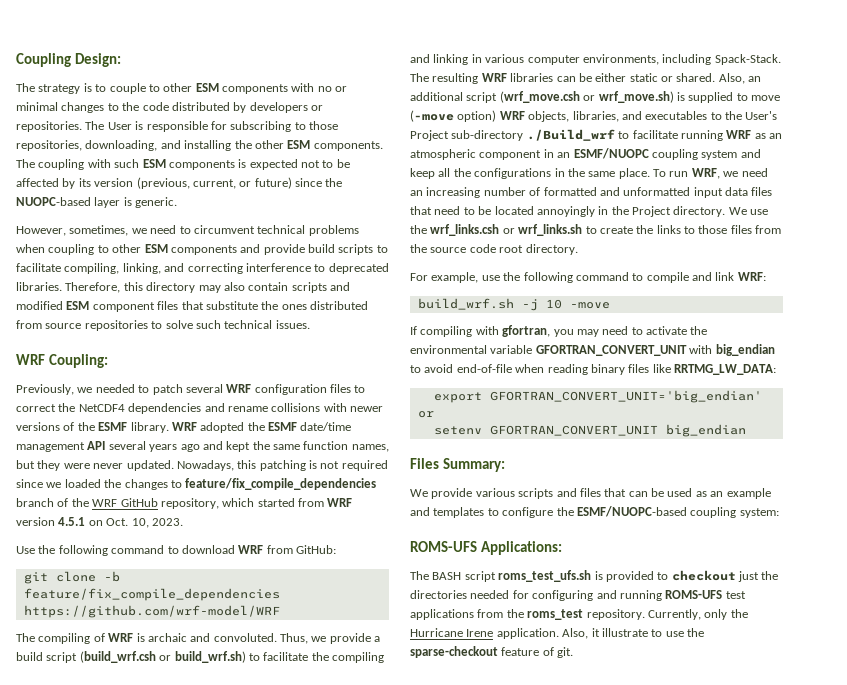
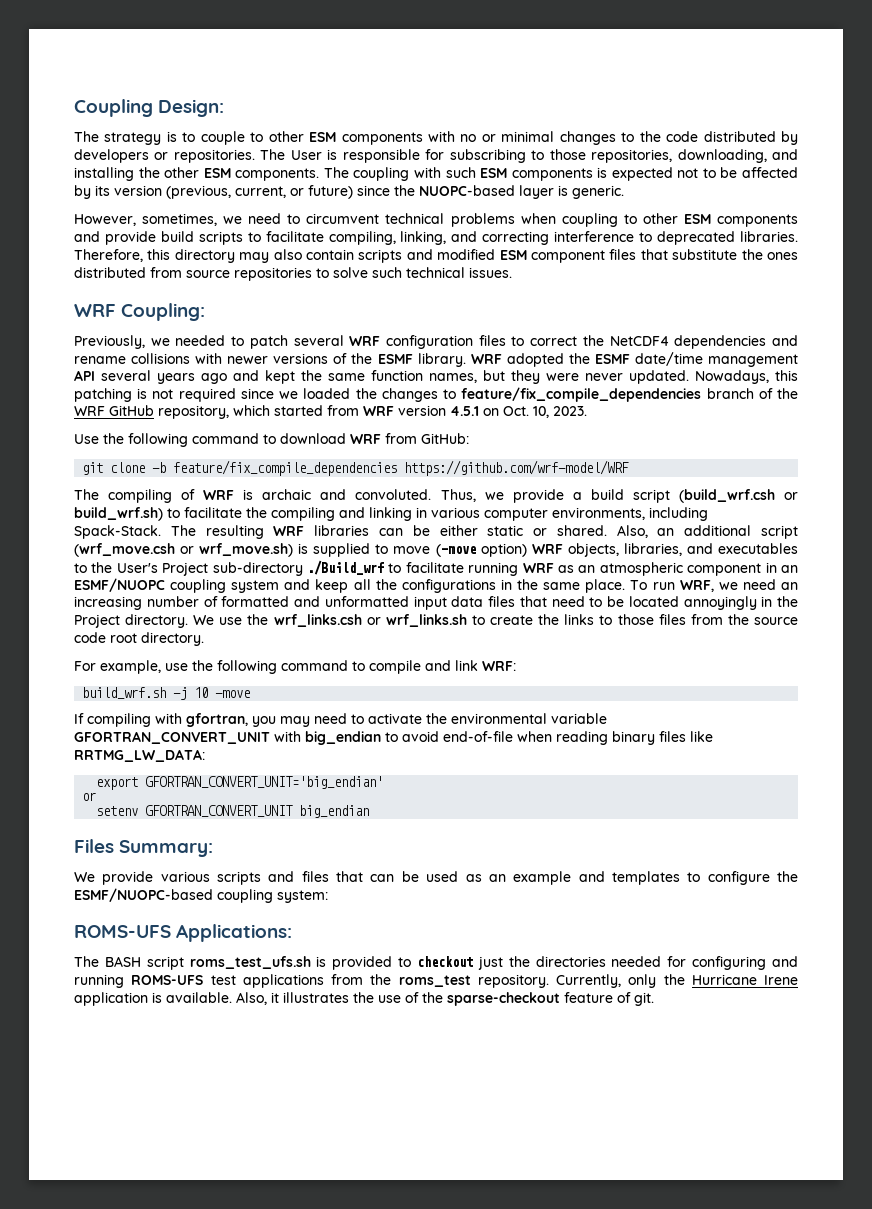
- Currently, only the Hurricane Irene application. Also, it illustrate to use the sparse-checkout feature of git.
+ Currently, only the Hurricane Irene application is available. Also, it illustrates the use of the sparse-checkout feature of git.

